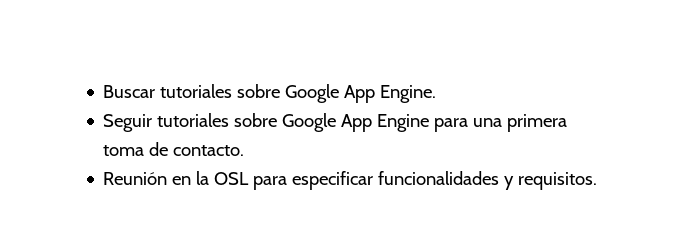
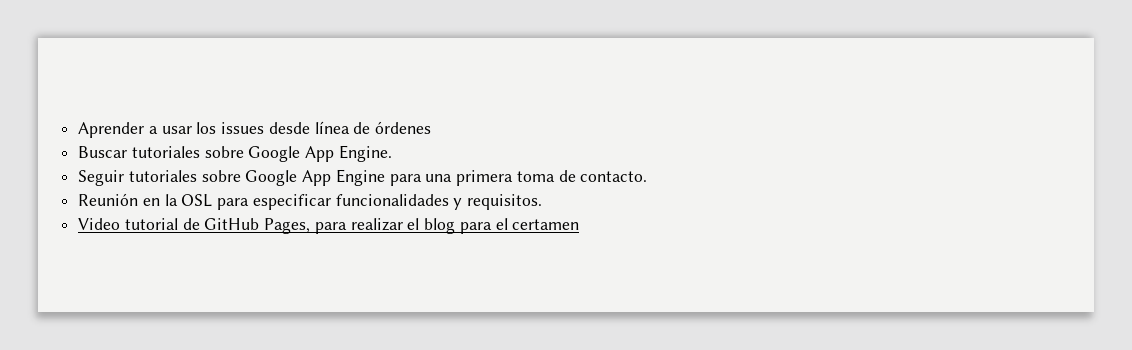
+ Aprender a usar los issues desde línea de órdenes
+ Video tutorial de GitHub Pages, para realizar el blog para el certamen

